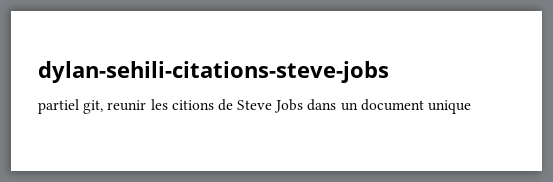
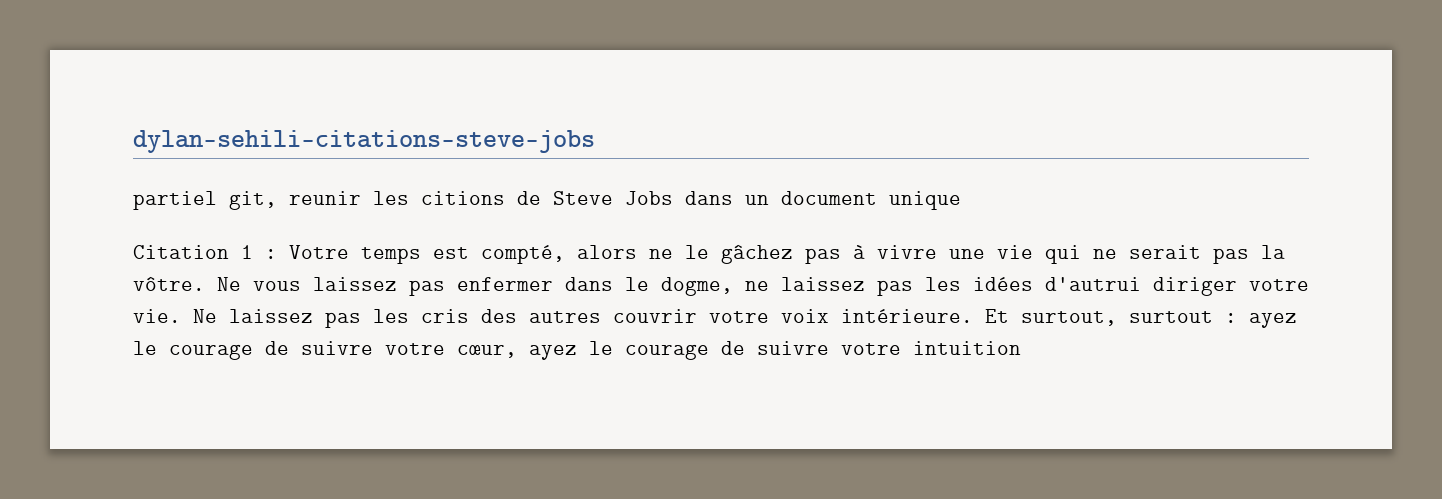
+ Citation 1 : Votre temps est compté, alors ne le gâchez pas à vivre une vie qui ne serait pas la vôtre. Ne vous laissez pas enfermer dans le dogme, ne laissez pas les idées d'autrui diriger votre vie. Ne laissez pas les cris des autres couvrir votre voix intérieure. Et surtout, surtout : ayez le courage de suivre votre cœur, ayez le courage de suivre votre intuition

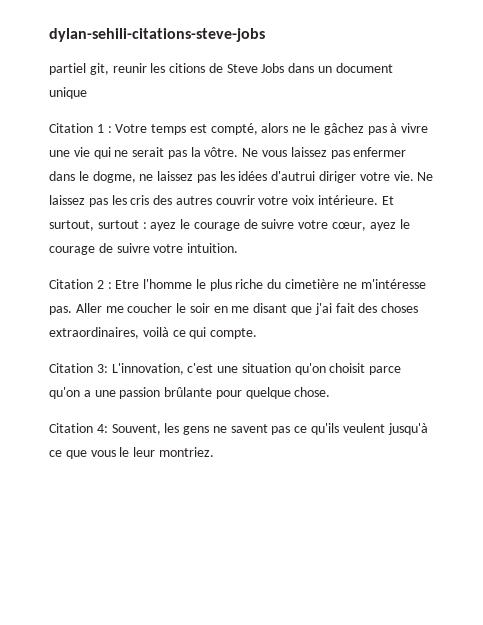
- Et surtout, surtout : ayez le courage de suivre votre cœur, ayez le courage de suivre votre intuition
+ Et surtout, surtout : ayez le courage de suivre votre cœur, ayez le courage de suivre votre intuition.
+ Citation 2 : Etre l'homme le plus riche du cimetière ne m'intéresse pas. Aller me coucher le soir en me disant que j'ai fait des choses extraordinaires, voilà ce qui compte.
+ Citation 3: L'innovation, c'est une situation qu'on choisit parce qu'on a une passion brûlante pour quelque chose.
+ Citation 4: Souvent, les gens ne savent pas ce qu'ils veulent jusqu'à ce que vous le leur montriez.

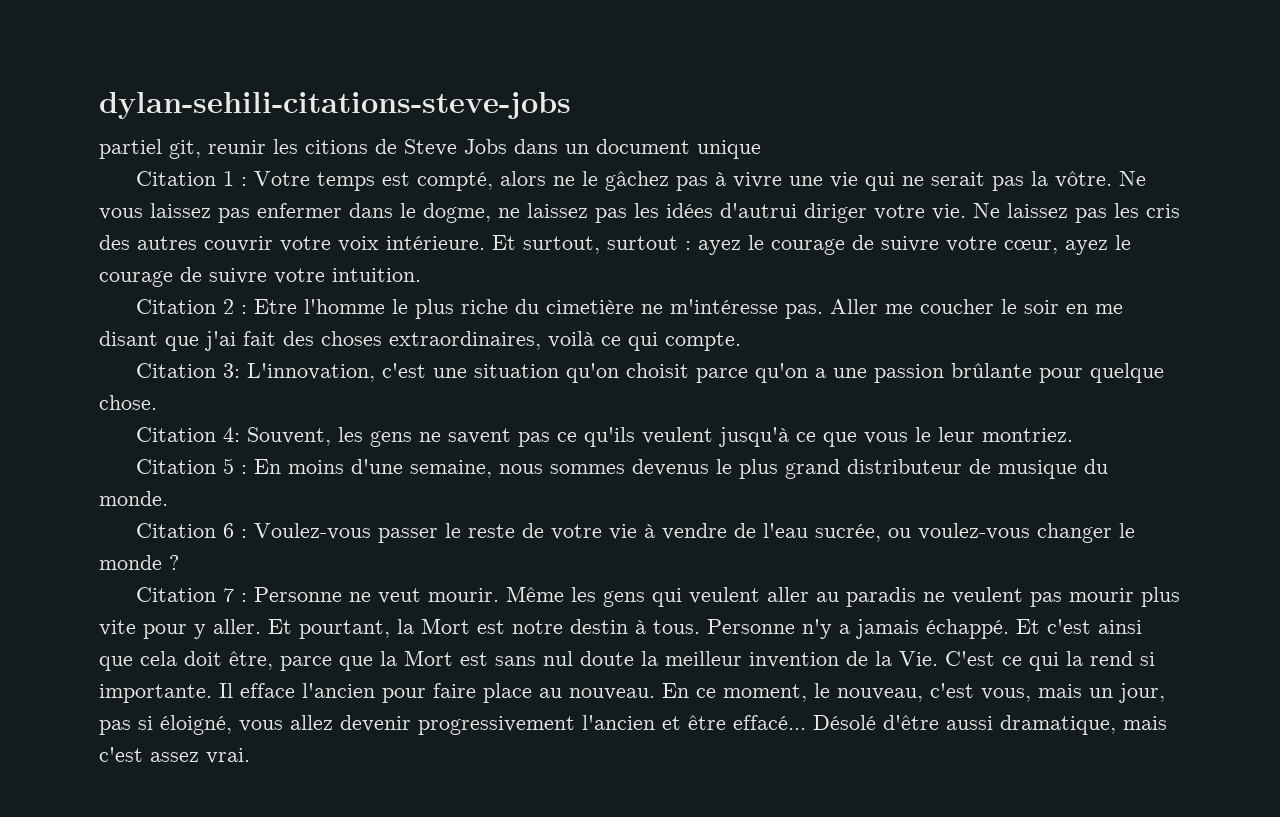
+ Citation 5 : En moins d'une semaine, nous sommes devenus le plus grand distributeur de musique du monde.
+ Citation 6 : Voulez-vous passer le reste de votre vie à vendre de l'eau sucrée, ou voulez-vous changer le monde ?
+ Citation 7 : Personne ne veut mourir. Même les gens qui veulent aller au paradis ne veulent pas mourir plus vite pour y aller. Et pourtant, la Mort est notre destin à tous. Personne n'y a jamais échappé. Et c'est ainsi que cela doit être, parce que la Mort est sans nul doute la meilleur invention de la Vie. C'est ce qui la rend si importante. Il efface l'ancien pour faire place au nouveau. En ce moment, le nouveau, c'est vous, mais un jour, pas si éloigné, vous allez devenir progressivement l'ancien et être effacé... Désolé d'être aussi dramatique, mais c'est assez vrai.

